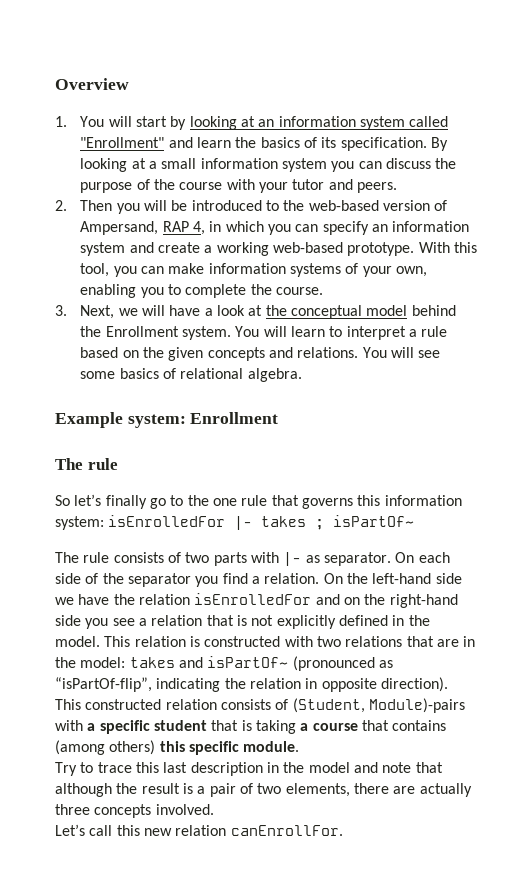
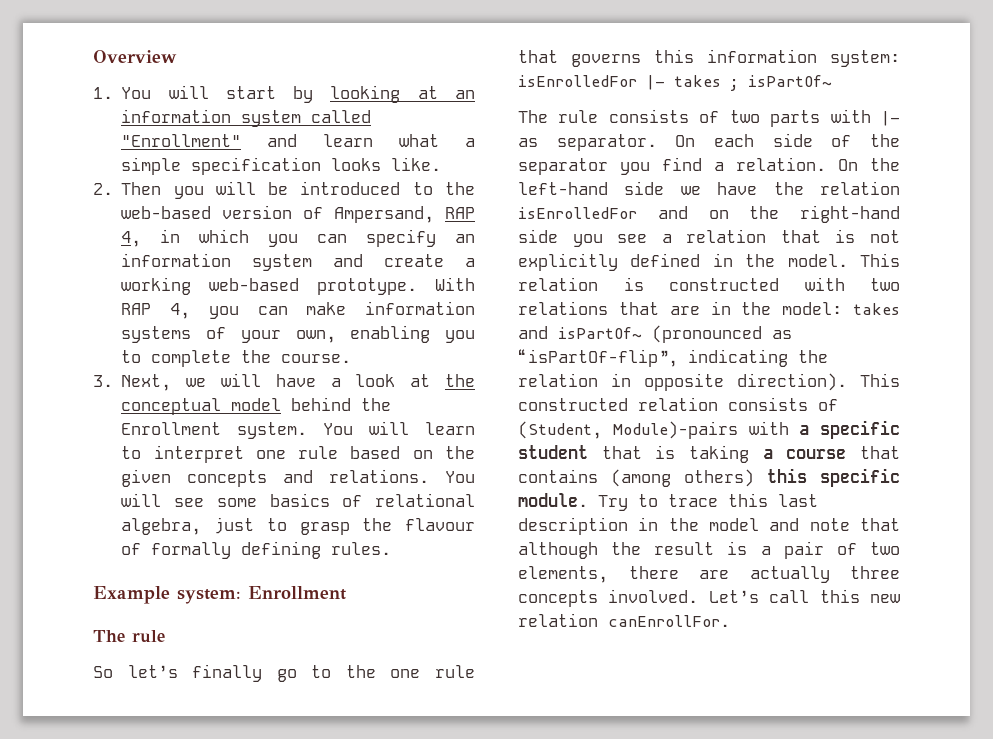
- 1. You will start by looking at an information system called "Enrollment" and learn the basics of its specification. By looking at a small information system you can discuss the purpose of the course with your tutor and peers.
+ 1. You will start by looking at an information system called "Enrollment" and learn what a simple specification looks like.
- With this tool, you can make information systems of your own, enabling you to complete the course.
+ With RAP 4, you can make information systems of your own, enabling you to complete the course.
- You will learn to interpret a rule based on the given concepts and relations.
+ You will learn to interpret one rule based on the given concepts and relations.
- You will see some basics of relational algebra.
+ You will see some basics of relational algebra, just to grasp the flavour of formally defining rules.
- This constructed relation consists of (Student, Module)-pairs with a specific student that is taking a course that contains (among others) this specific module.
- Try to trace this last description in the model and note that although the result is a pair of two elements, there are actually three concepts involved.
- Let’s call this new relation canEnrollFor.
+ This constructed relation consists of (Student, Module)-pairs with a specific student that is taking a course that contains (among others) this specific module. Try to trace this last description in the model and note that although the result is a pair of two elements, there are actually three concepts involved. Let’s call this new relation canEnrollFor.

